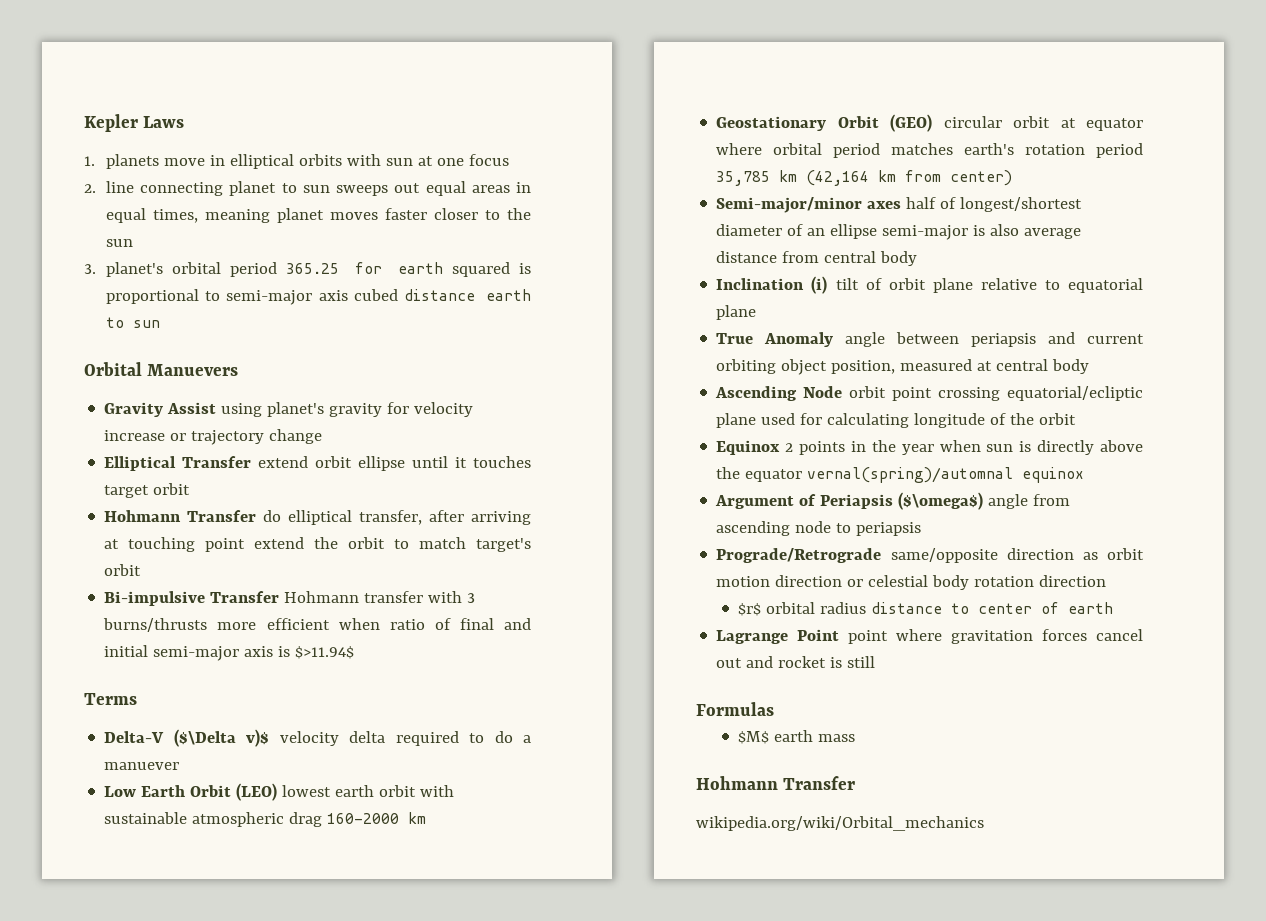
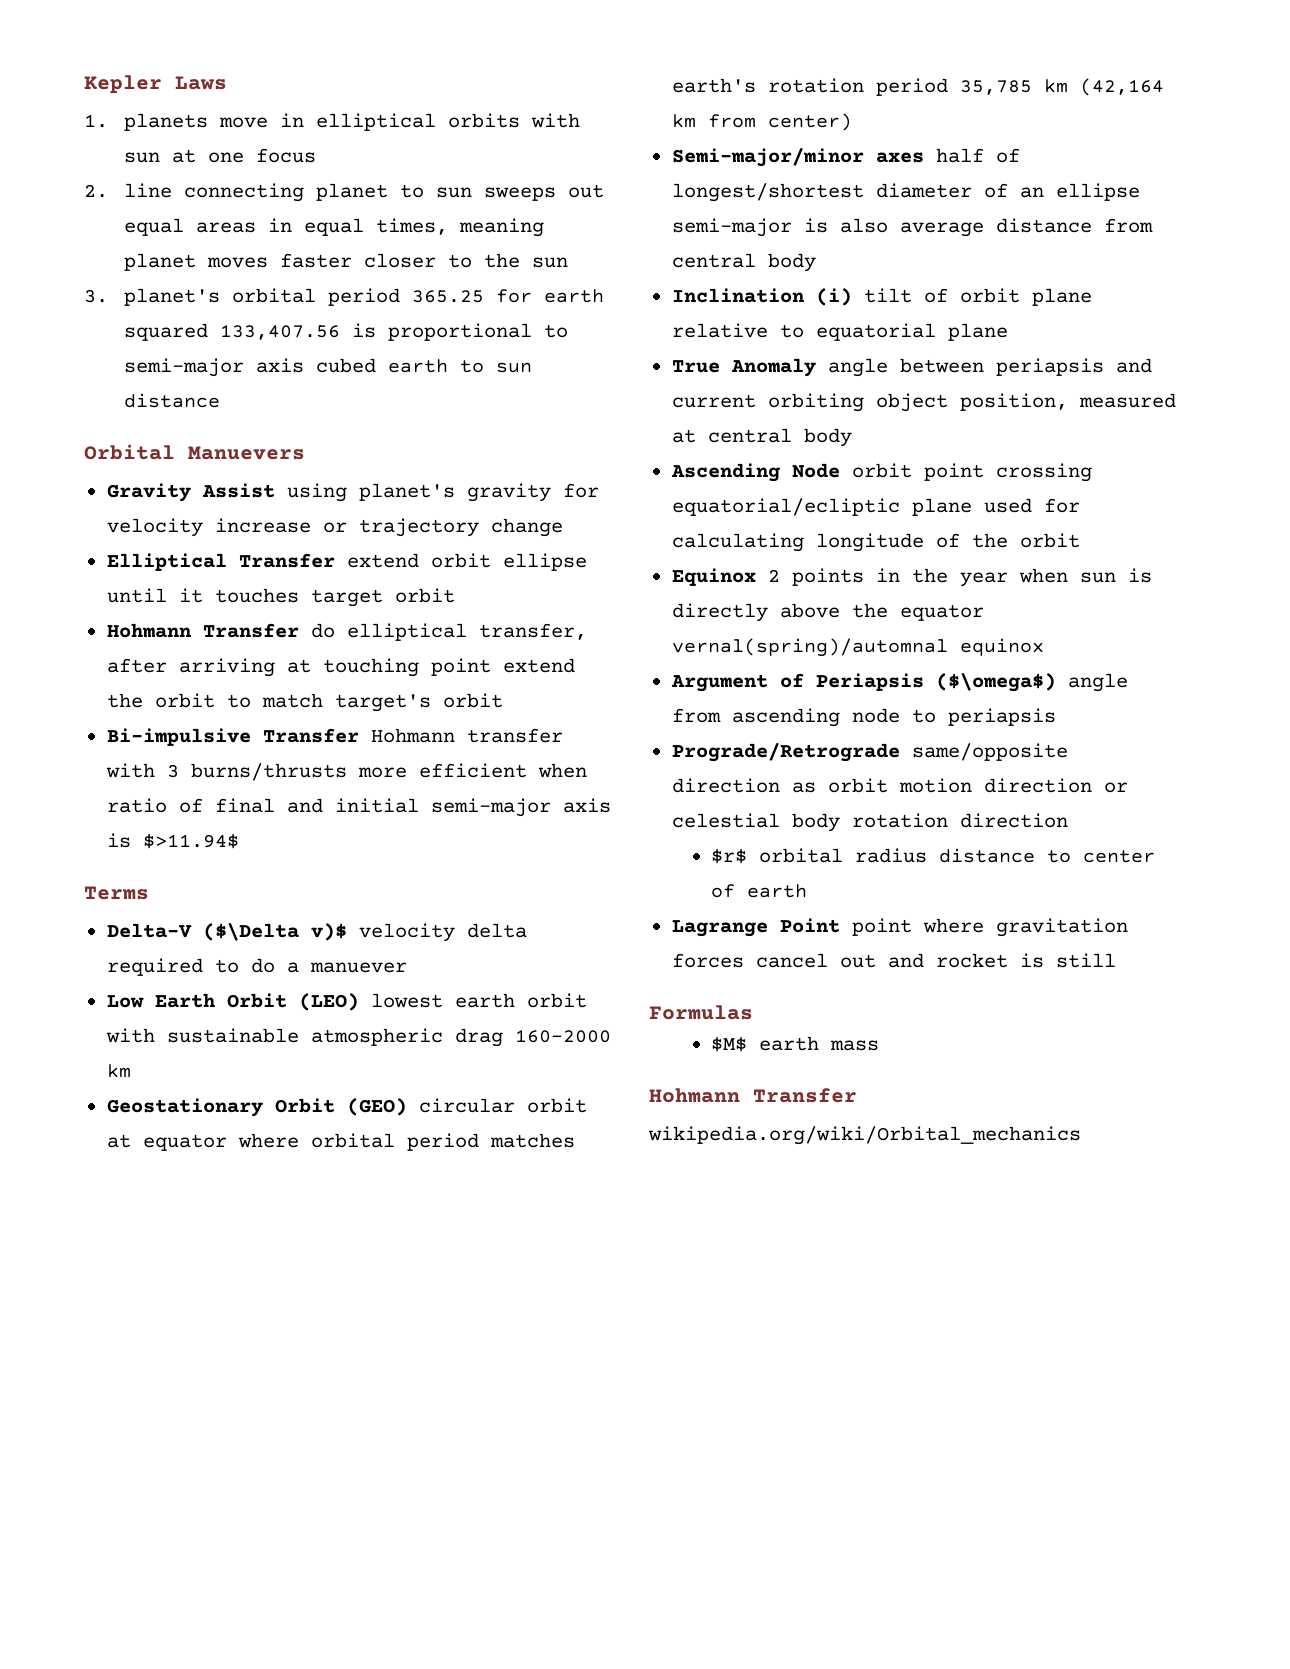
- 3. planet's orbital period 365.25 for earth squared is proportional to semi-major axis cubed distance earth to sun
+ 3. planet's orbital period 365.25 for earth squared 133,407.56 is proportional to semi-major axis cubed earth to sun distance

